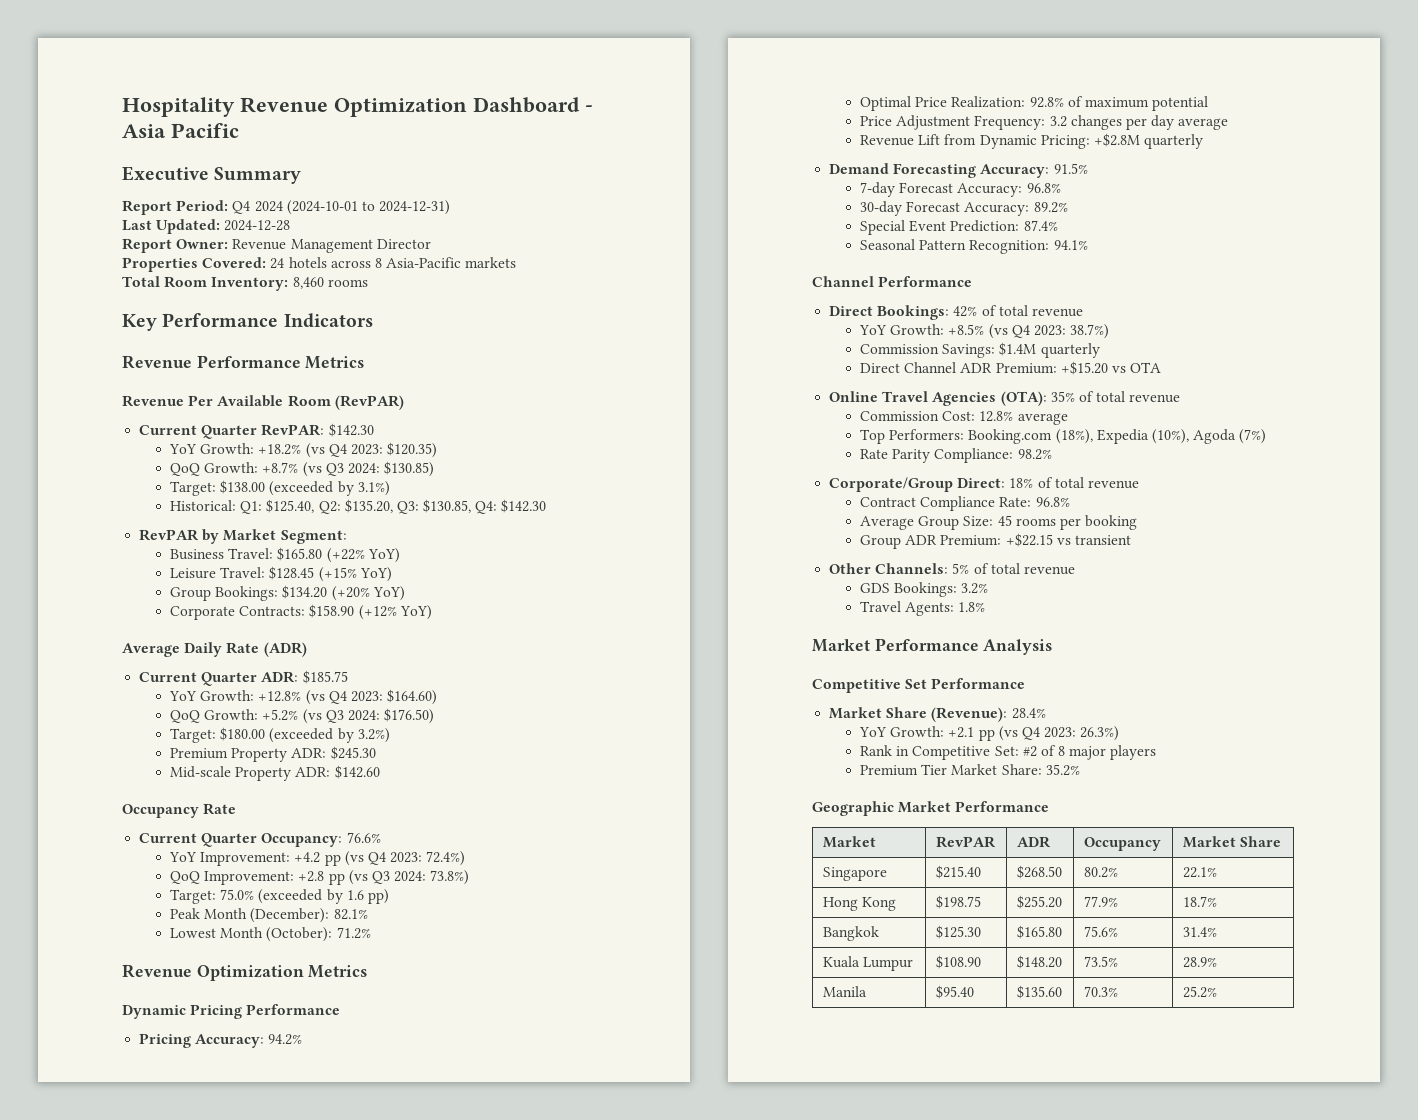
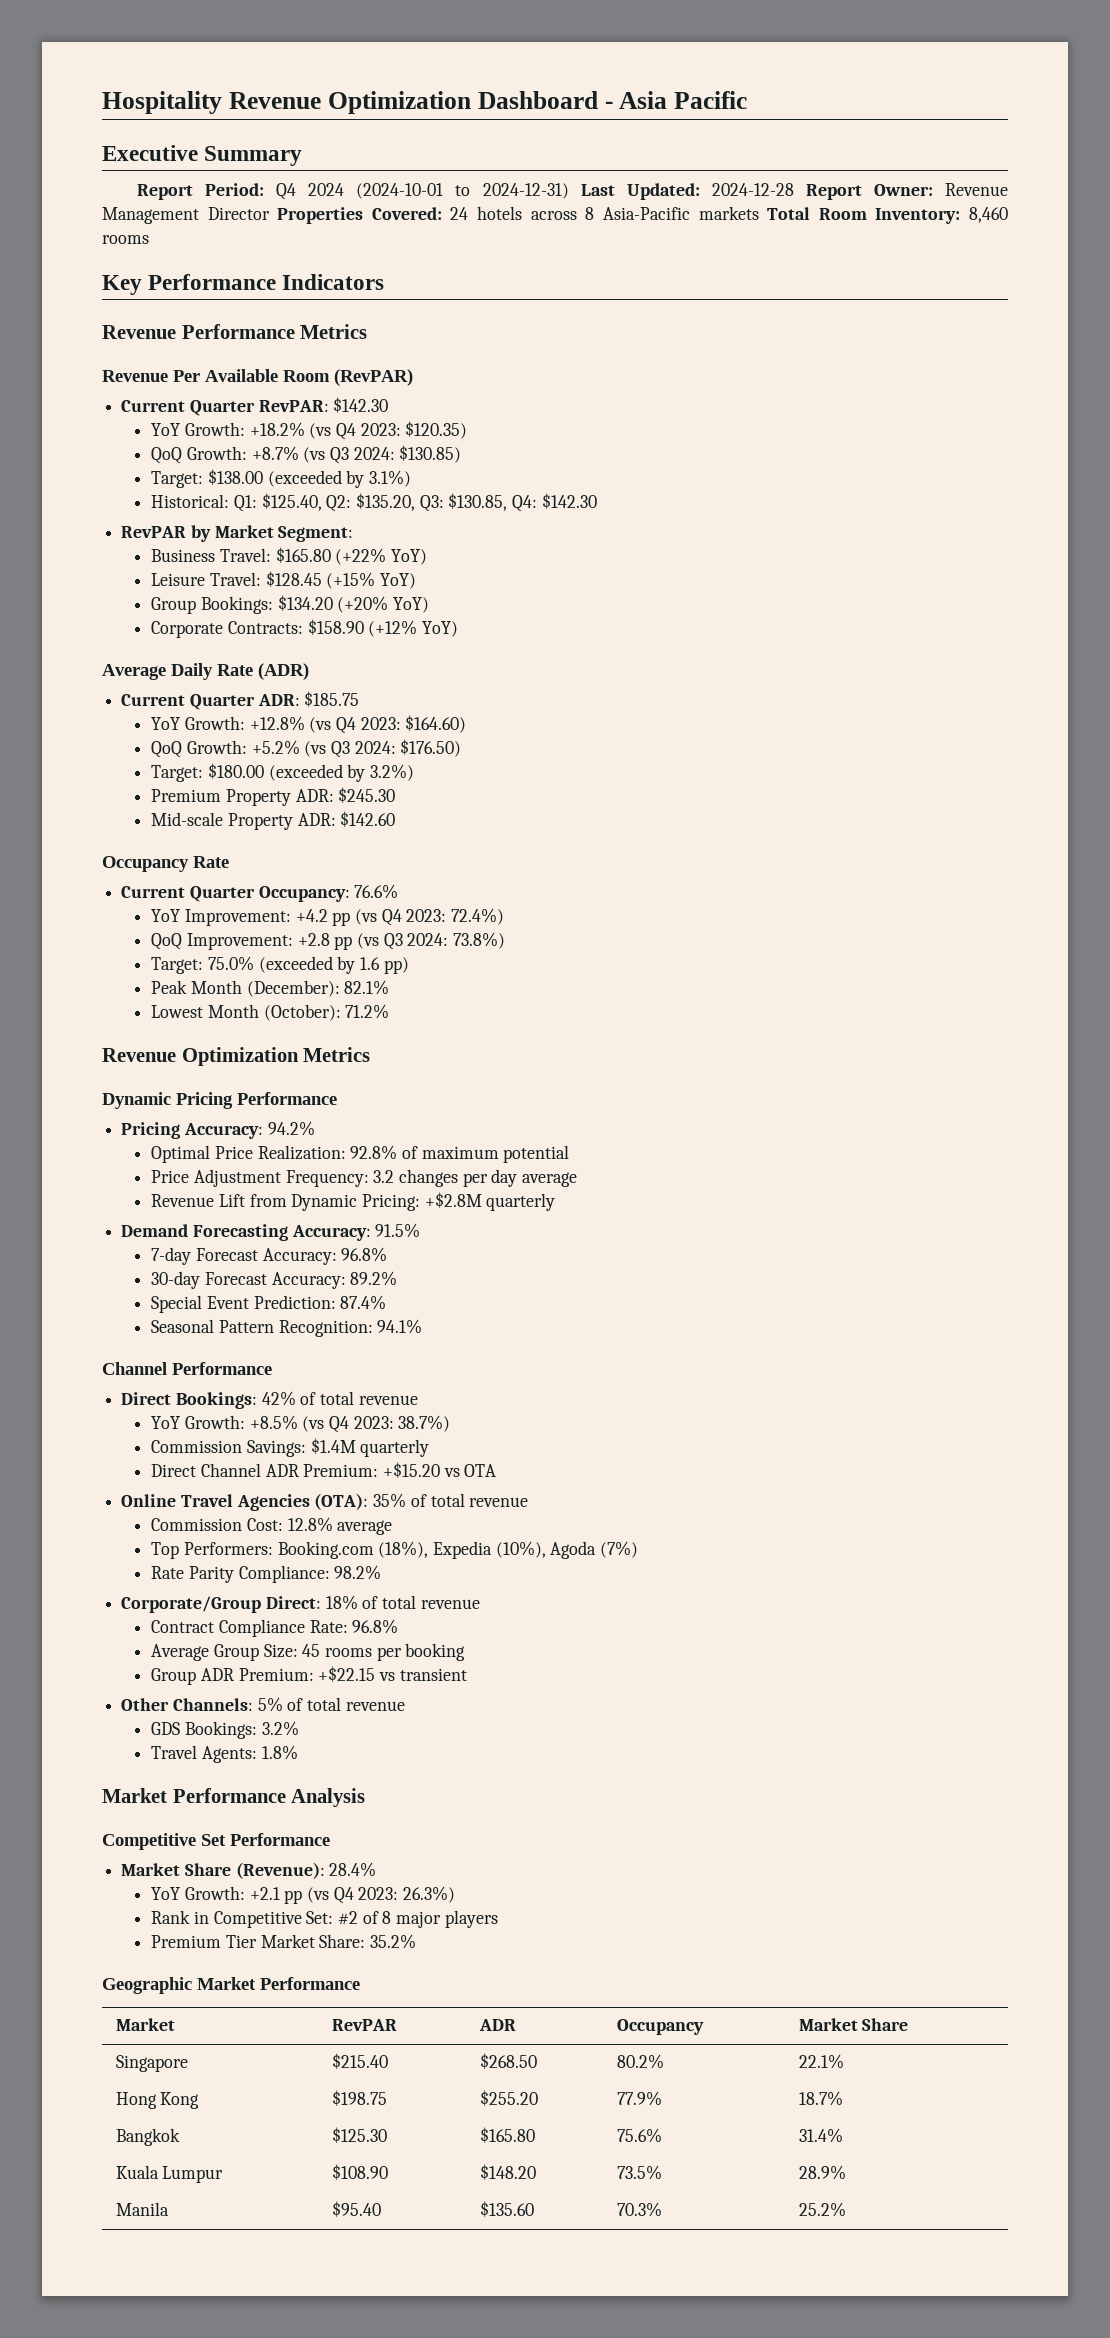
- Report Period: Q4 2024 (2024-10-01 to 2024-12-31)
- Last Updated: 2024-12-28
- Report Owner: Revenue Management Director
- Properties Covered: 24 hotels across 8 Asia-Pacific markets
- Total Room Inventory: 8,460 rooms
+ Report Period: Q4 2024 (2024-10-01 to 2024-12-31) Last Updated: 2024-12-28 Report Owner: Revenue Management Director Properties Covered: 24 hotels across 8 Asia-Pacific markets Total Room Inventory: 8,460 rooms

